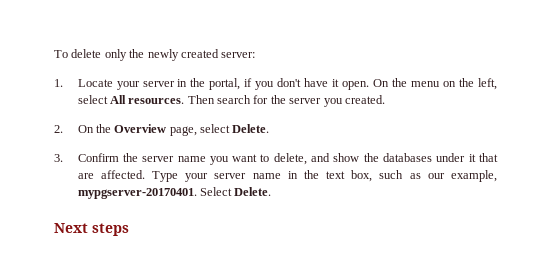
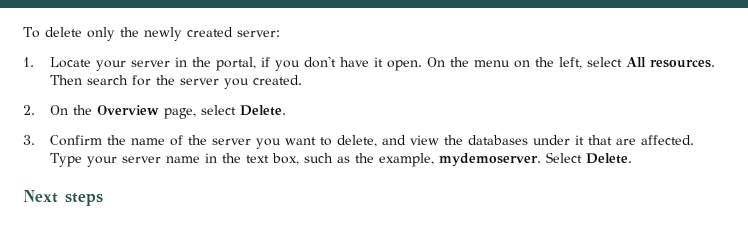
- 3. Confirm the server name you want to delete, and show the databases under it that are affected.
+ 3. Confirm the name of the server you want to delete, and view the databases under it that are affected.
- Type your server name in the text box, such as our example, mypgserver-20170401.
+ Type your server name in the text box, such as the example, mydemoserver.

